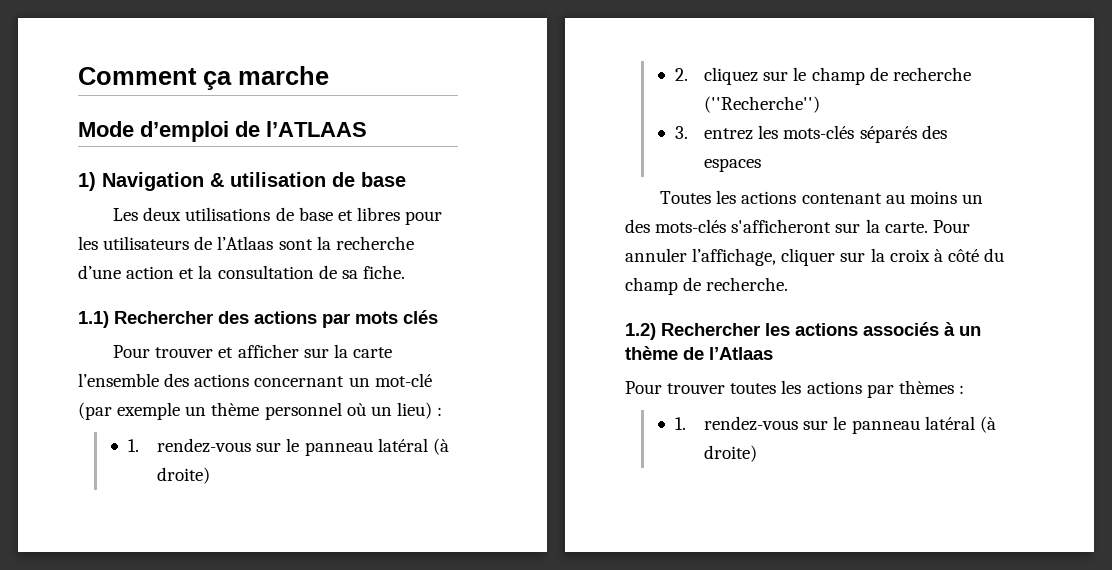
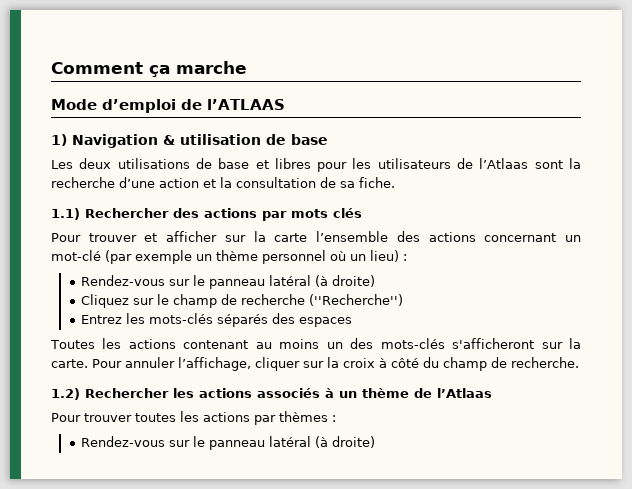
  Pour trouver et afficher sur la carte l’ensemble des actions concernant un mot-clé (par exemple un thème personnel où un lieu) :
- 1. rendez-vous sur le panneau latéral (à droite)
+ Rendez-vous sur le panneau latéral (à droite)
- 2. cliquez sur le champ de recherche (''Recherche'')
+ Cliquez sur le champ de recherche (''Recherche'')
- 3. entrez les mots-clés séparés des espaces
+ Entrez les mots-clés séparés des espaces
  Pour trouver toutes les actions par thèmes :
- 1. rendez-vous sur le panneau latéral (à droite)
+ Rendez-vous sur le panneau latéral (à droite)

